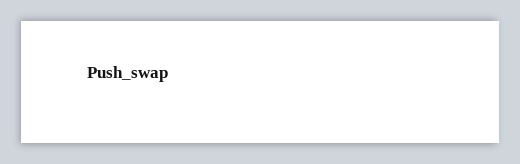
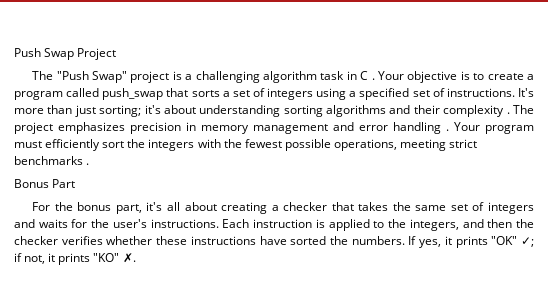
- Push_swap
+ Push Swap Project
+ The "Push Swap" project is a challenging algorithm task in C . Your objective is to create a program called push_swap that sorts a set of integers using a specified set of instructions. It's more than just sorting; it's about understanding sorting algorithms and their complexity . The project emphasizes precision in memory management and error handling . Your program must efficiently sort the integers with the fewest possible operations, meeting strict benchmarks .
+ Bonus Part
+ For the bonus part, it's all about creating a checker that takes the same set of integers and waits for the user's instructions. Each instruction is applied to the integers, and then the checker verifies whether these instructions have sorted the numbers. If yes, it prints "OK" ✓; if not, it prints "KO" ✗.

